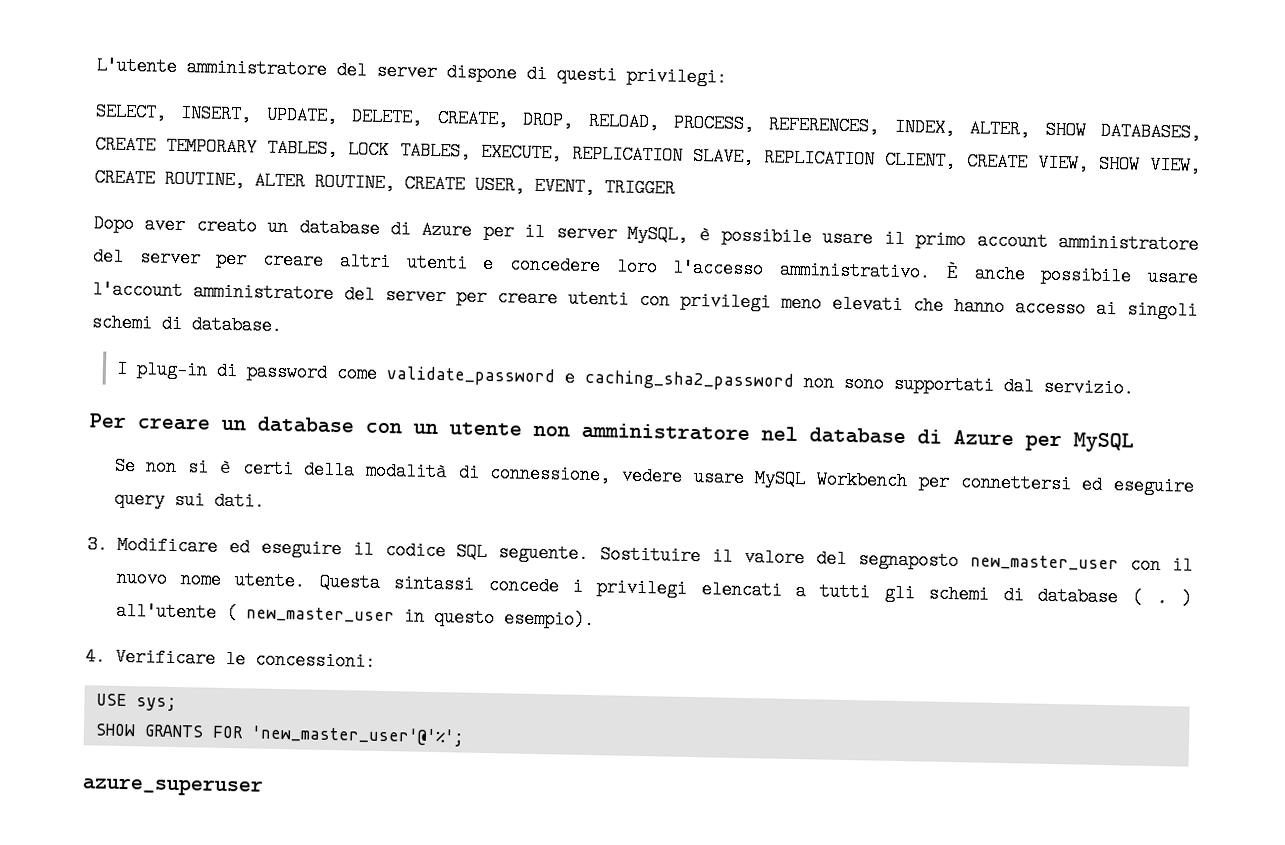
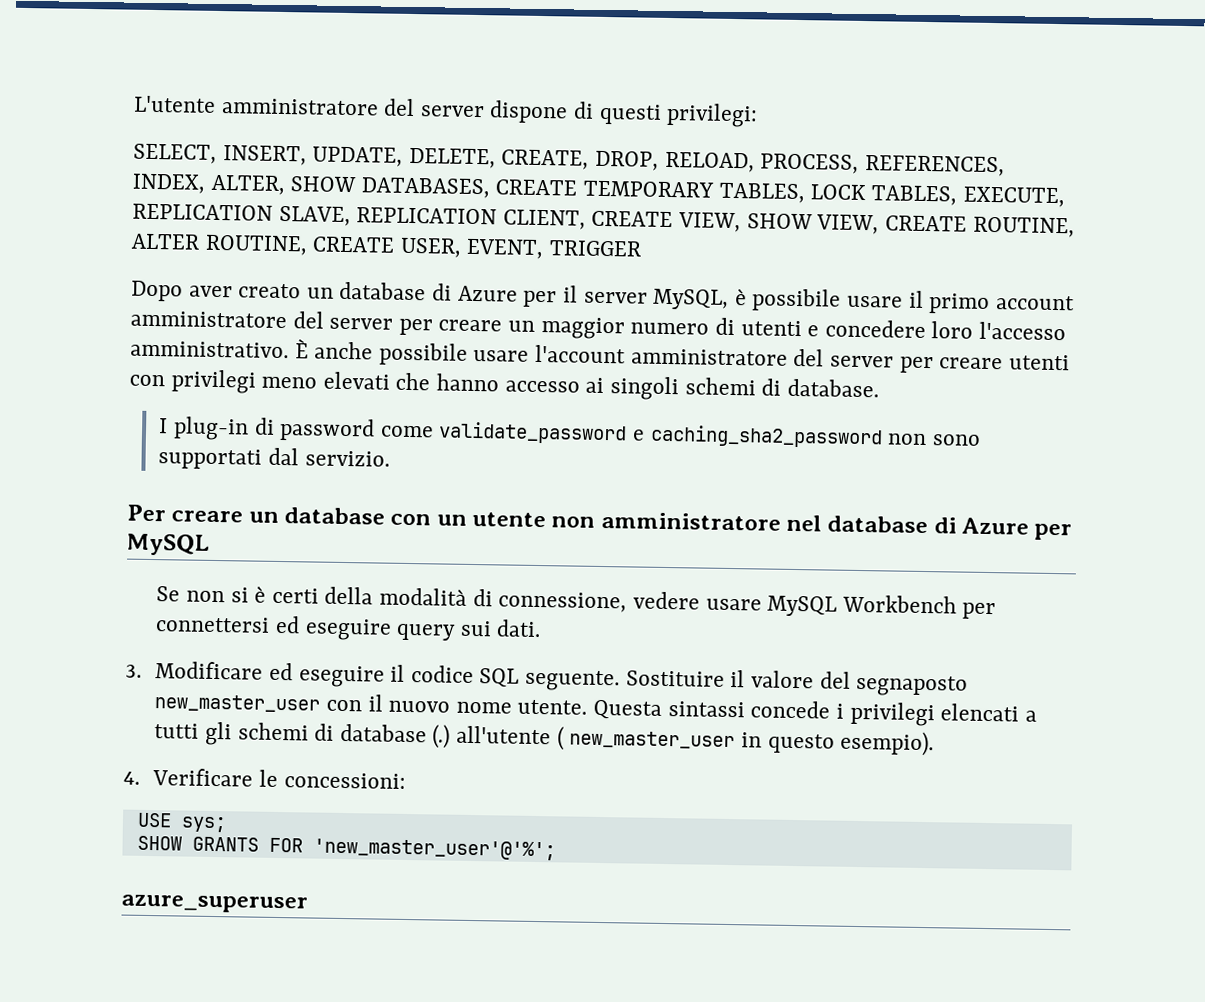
- Dopo aver creato un database di Azure per il server MySQL, è possibile usare il primo account amministratore del server per creare altri utenti e concedere loro l'accesso amministrativo.
+ Dopo aver creato un database di Azure per il server MySQL, è possibile usare il primo account amministratore del server per creare un maggior numero di utenti e concedere loro l'accesso amministrativo.
- Questa sintassi concede i privilegi elencati a tutti gli schemi di database ( . ) all'utente ( new_master_user in questo esempio).
+ Questa sintassi concede i privilegi elencati a tutti gli schemi di database (.) all'utente ( new_master_user in questo esempio).

